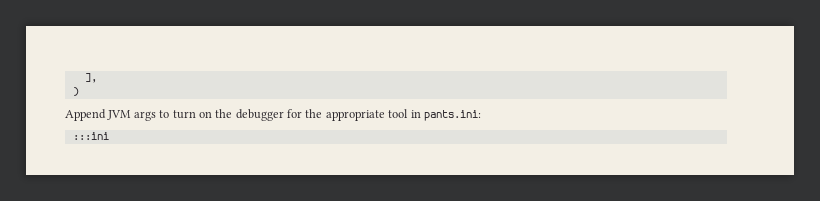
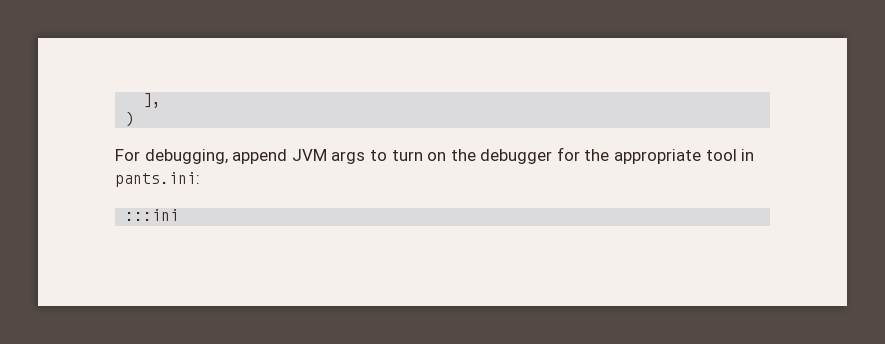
- Append JVM args to turn on the debugger for the appropriate tool in pants.ini:
+ For debugging, append JVM args to turn on the debugger for the appropriate tool in pants.ini:

